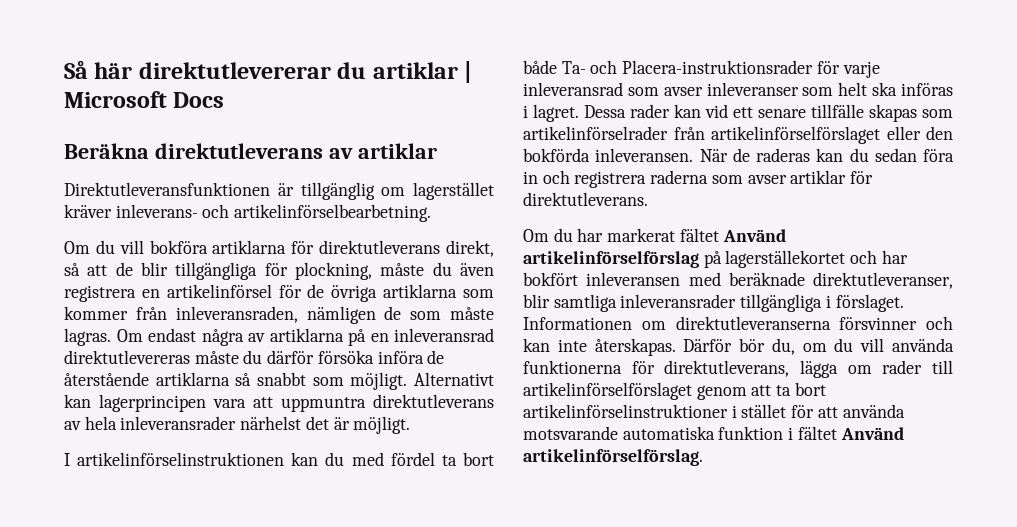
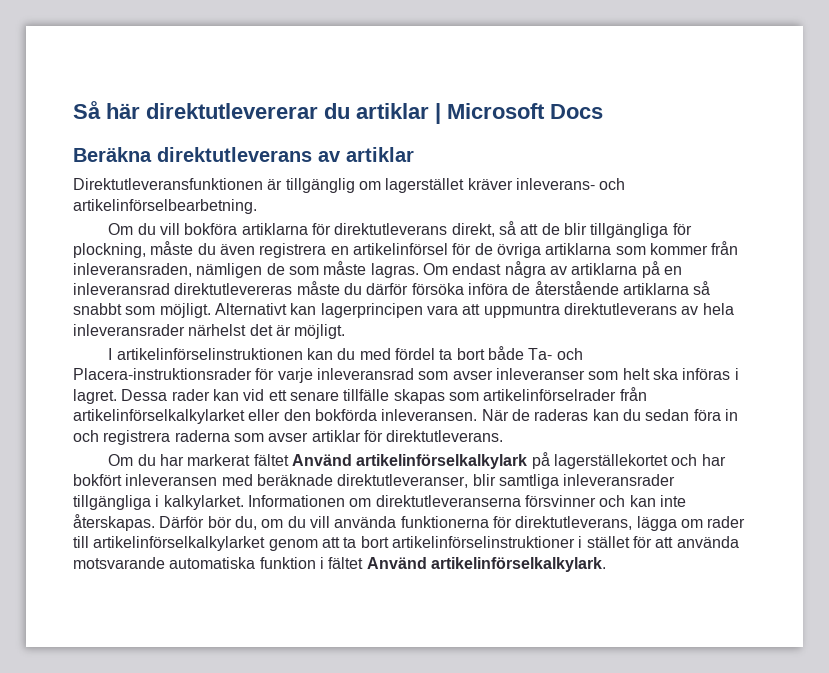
- Dessa rader kan vid ett senare tillfälle skapas som artikelinförselrader från artikelinförselförslaget eller den bokförda inleveransen.
+ Dessa rader kan vid ett senare tillfälle skapas som artikelinförselrader från artikelinförselkalkylarket eller den bokförda inleveransen.
- Om du har markerat fältet Använd artikelinförselförslag på lagerställekortet och har bokfört inleveransen med beräknade direktutleveranser, blir samtliga inleveransrader tillgängliga i förslaget.
+ Om du har markerat fältet Använd artikelinförselkalkylark på lagerställekortet och har bokfört inleveransen med beräknade direktutleveranser, blir samtliga inleveransrader tillgängliga i kalkylarket.
- Därför bör du, om du vill använda funktionerna för direktutleverans, lägga om rader till artikelinförselförslaget genom att ta bort artikelinförselinstruktioner i stället för att använda motsvarande automatiska funktion i fältet Använd artikelinförselförslag.
+ Därför bör du, om du vill använda funktionerna för direktutleverans, lägga om rader till artikelinförselkalkylarket genom att ta bort artikelinförselinstruktioner i stället för att använda motsvarande automatiska funktion i fältet Använd artikelinförselkalkylark.

